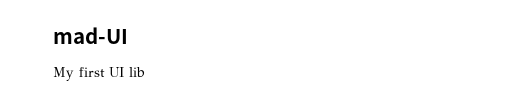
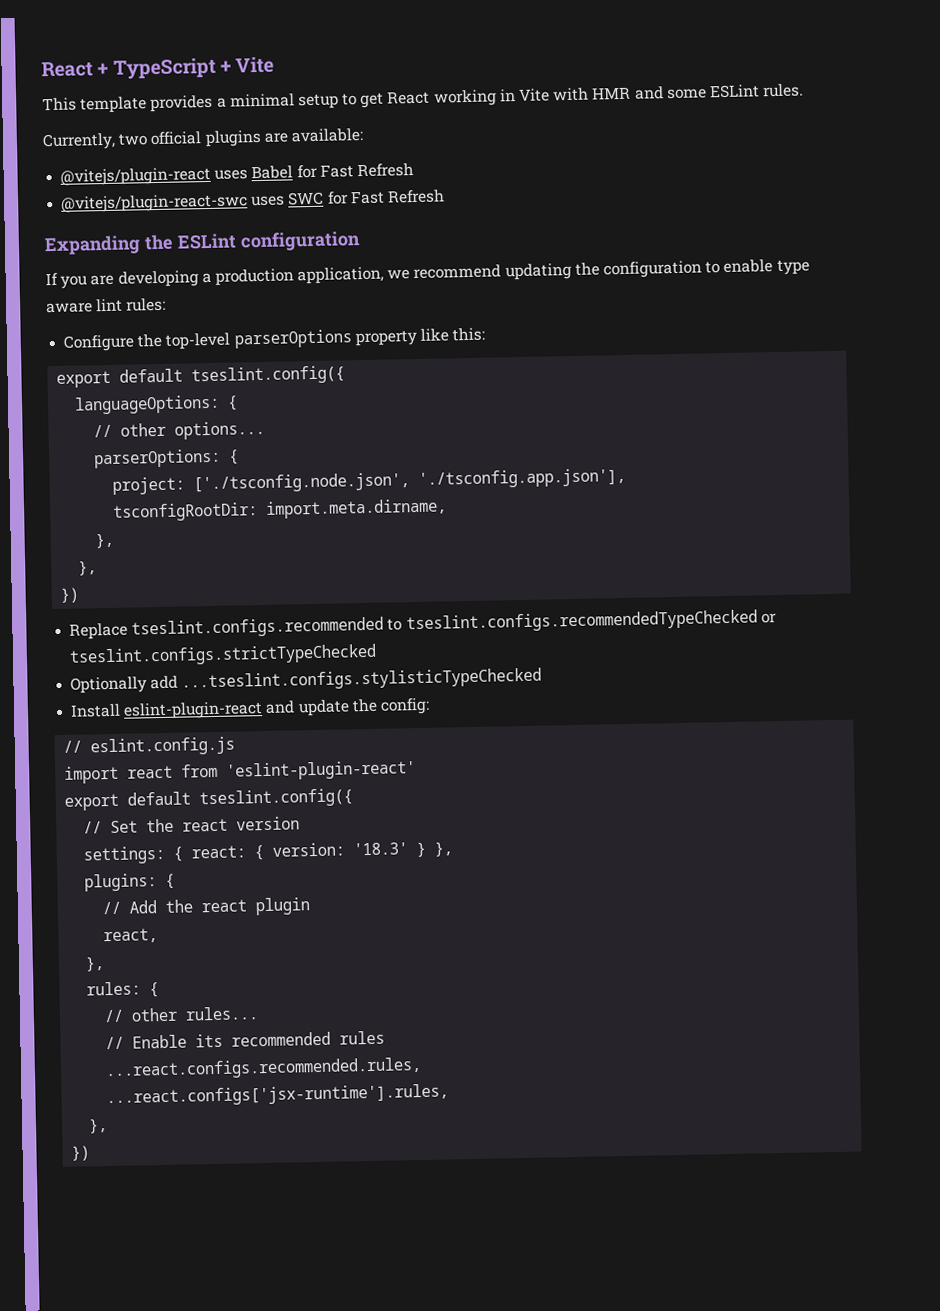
- mad-UI
- My first UI lib
+ React + TypeScript + Vite
+ This template provides a minimal setup to get React working in Vite with HMR and some ESLint rules.
+ Currently, two official plugins are available:
+ @vitejs/plugin-react uses Babel for Fast Refresh
+ @vitejs/plugin-react-swc uses SWC for Fast Refresh
+ Expanding the ESLint configuration
+ If you are developing a production application, we recommend updating the configuration to enable type aware lint rules:
+ Configure the top-level parserOptions property like this:
+ export default tseslint.config({
+ languageOptions: {
+ // other options...
+ parserOptions: {
+ project: ['./tsconfig.node.json', './tsconfig.app.json'],
+ tsconfigRootDir: import.meta.dirname,
+ },
+ },
+ })
+ Replace tseslint.configs.recommended to tseslint.configs.recommendedTypeChecked or tseslint.configs.strictTypeChecked
+ Optionally add ...tseslint.configs.stylisticTypeChecked
+ Install eslint-plugin-react and update the config:
+ // eslint.config.js
+ import react from 'eslint-plugin-react'
+ export default tseslint.config({
+ // Set the react version
+ settings: { react: { version: '18.3' } },
+ plugins: {
+ // Add the react plugin
+ react,
+ },
+ rules: {
+ // other rules...
+ // Enable its recommended rules
+ ...react.configs.recommended.rules,
+ ...react.configs['jsx-runtime'].rules,
+ },
+ })

